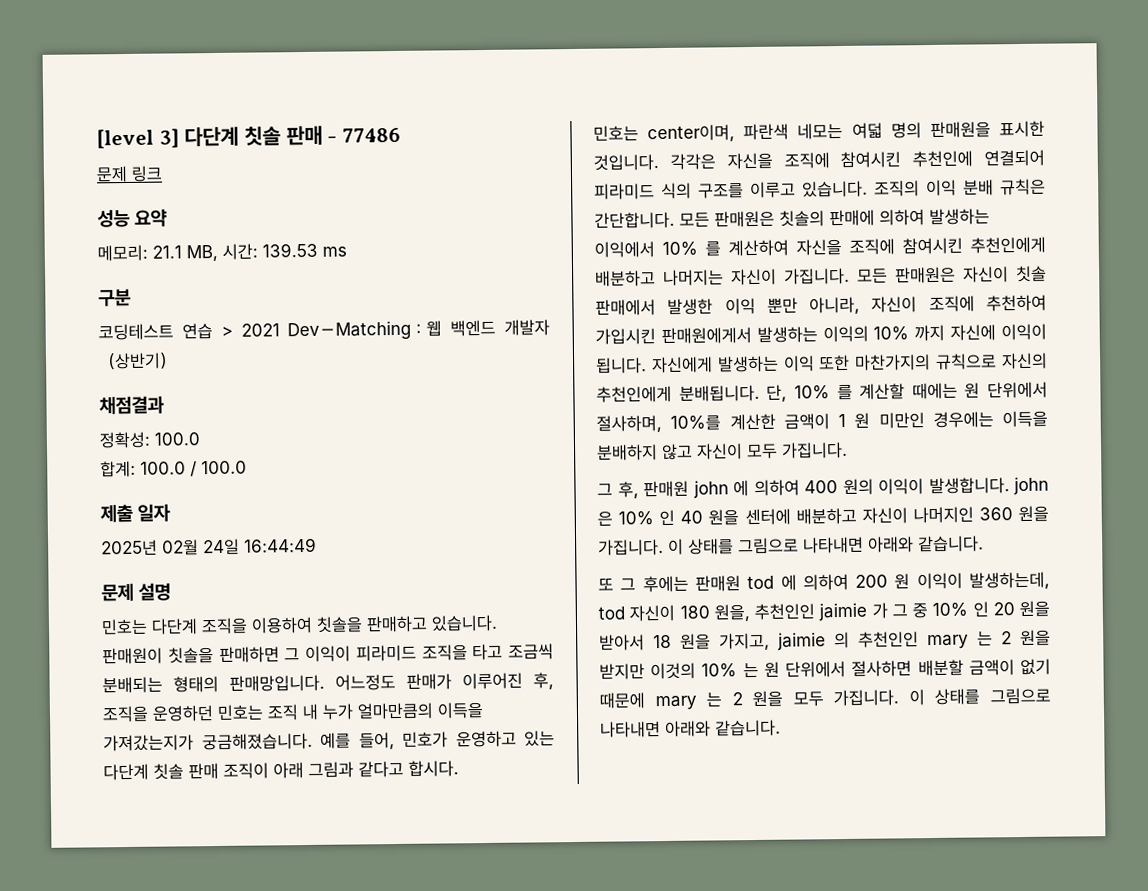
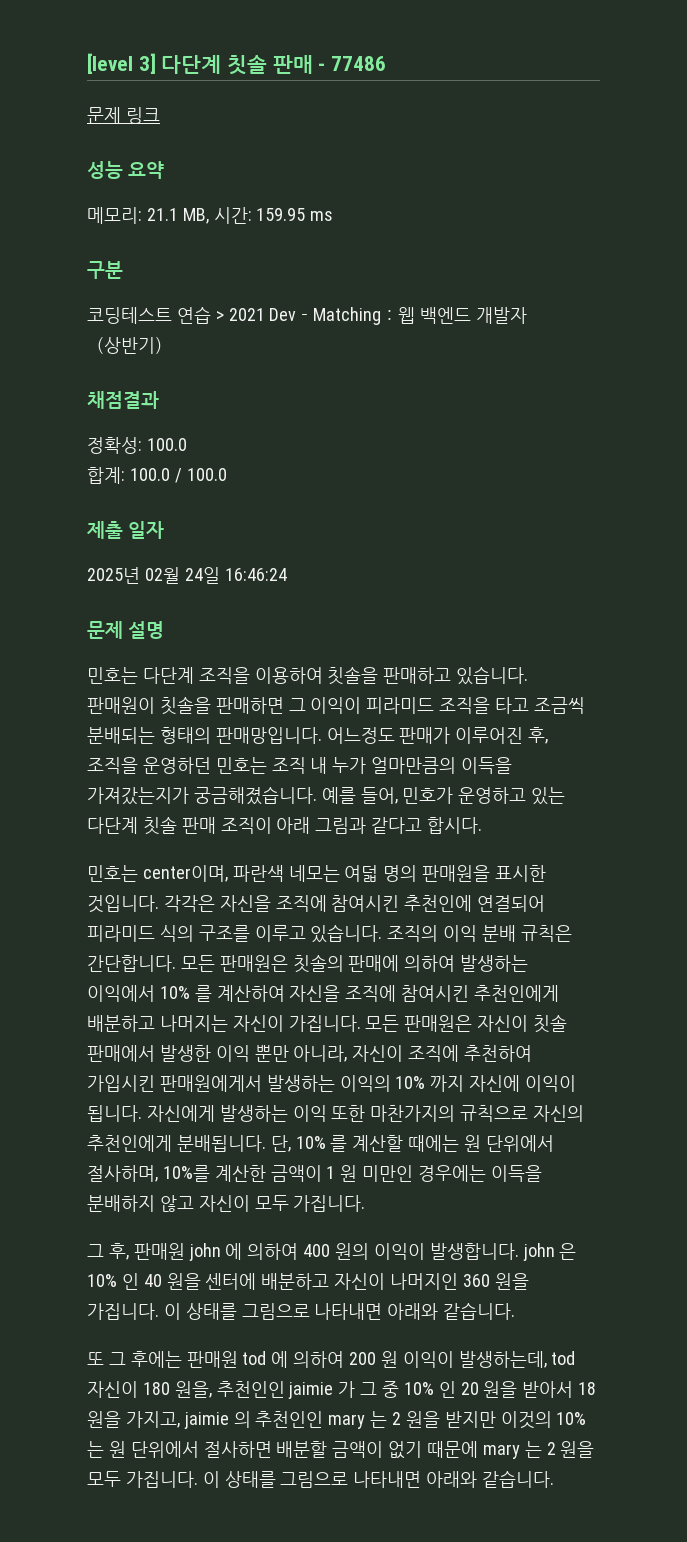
- 메모리: 21.1 MB, 시간: 139.53 ms
+ 메모리: 21.1 MB, 시간: 159.95 ms
- 2025년 02월 24일 16:44:49
+ 2025년 02월 24일 16:46:24

